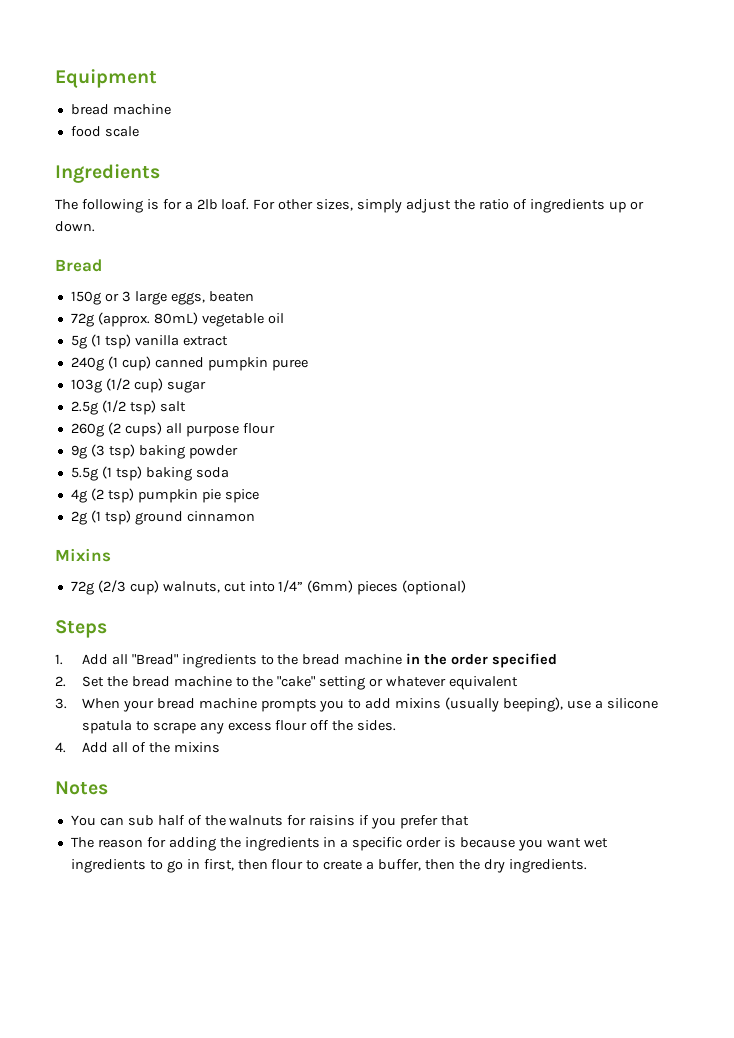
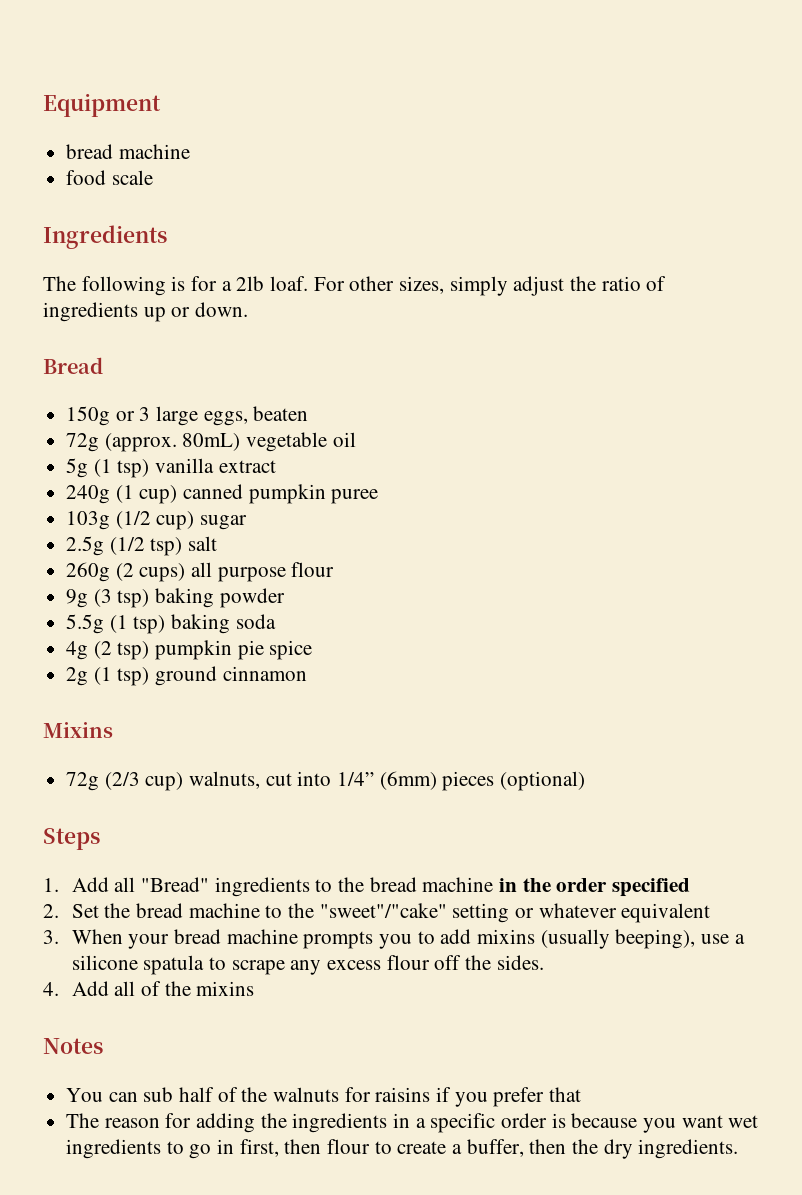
- 2. Set the bread machine to the "cake" setting or whatever equivalent
+ 2. Set the bread machine to the "sweet"/"cake" setting or whatever equivalent

